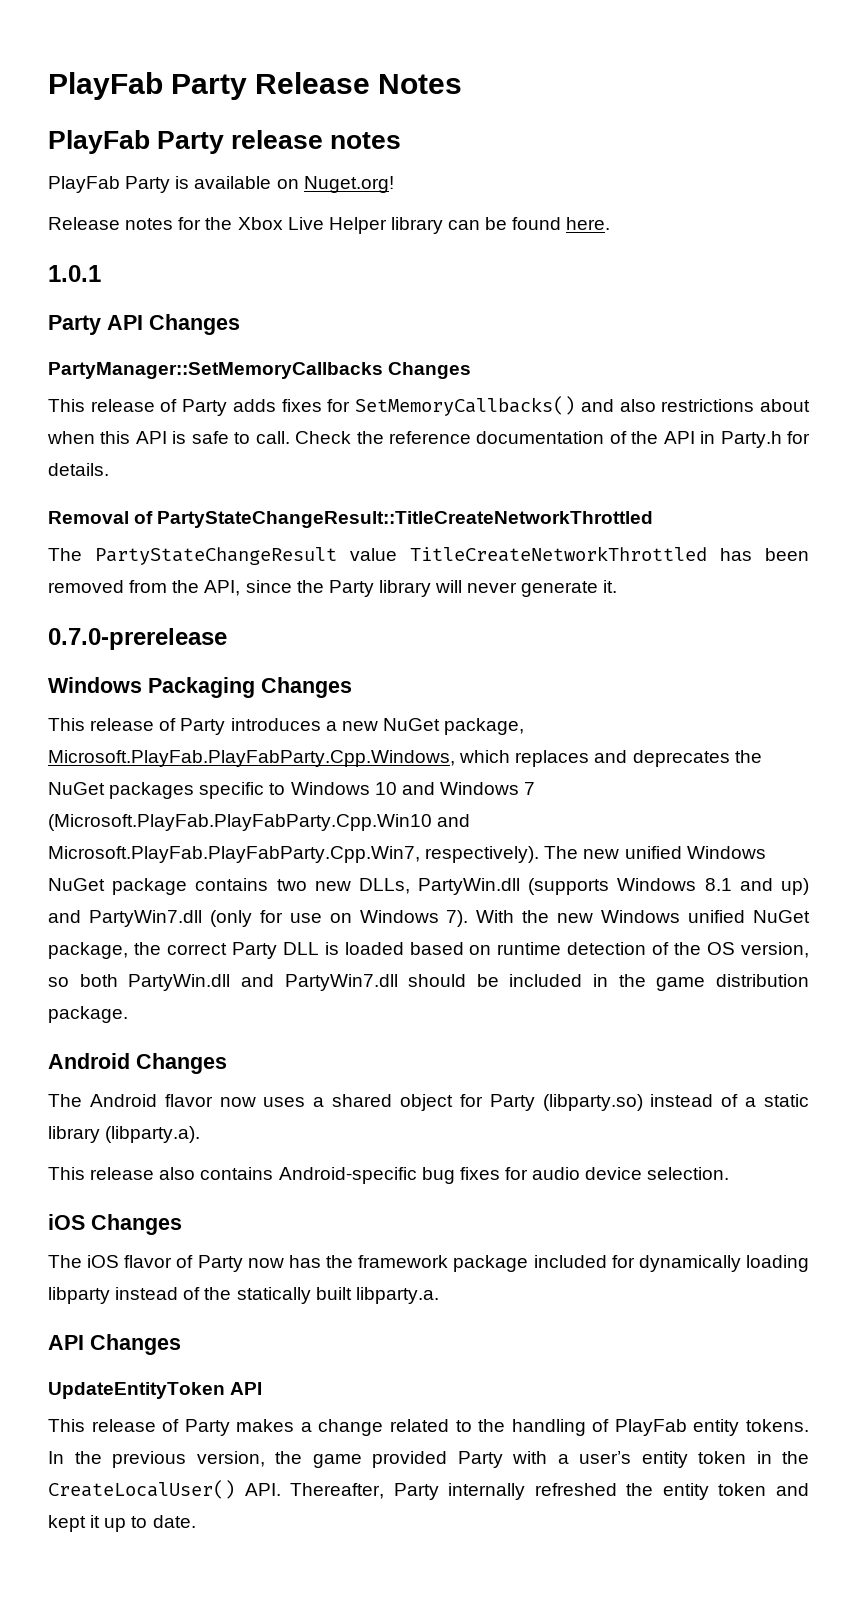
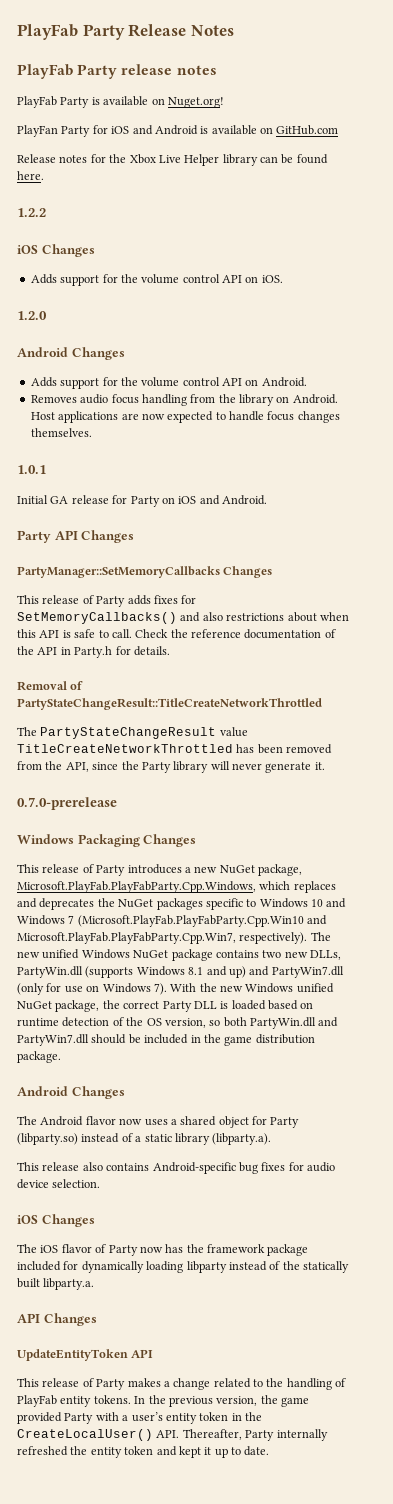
+ PlayFan Party for iOS and Android is available on GitHub.com
+ 1.2.2
+ iOS Changes
+ Adds support for the volume control API on iOS.
+ 1.2.0
+ Android Changes
+ Adds support for the volume control API on Android.
+ Removes audio focus handling from the library on Android. Host applications are now expected to handle focus changes themselves.
  1.0.1
+ Initial GA release for Party on iOS and Android.

